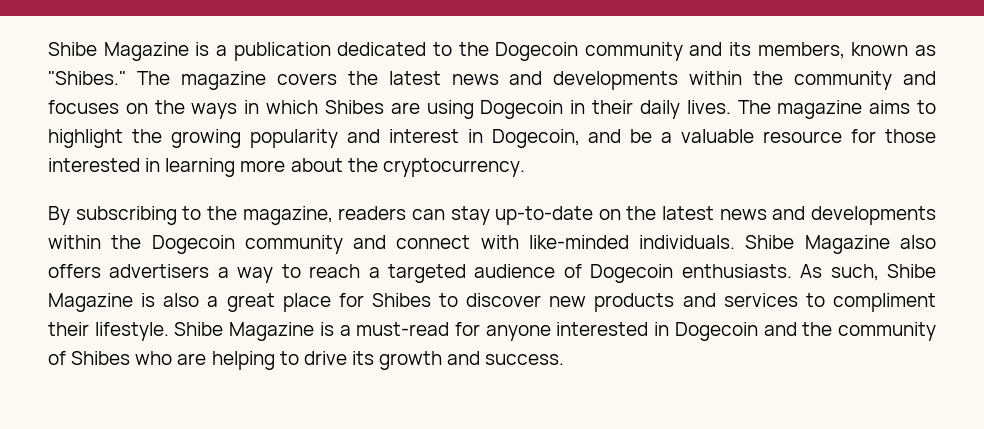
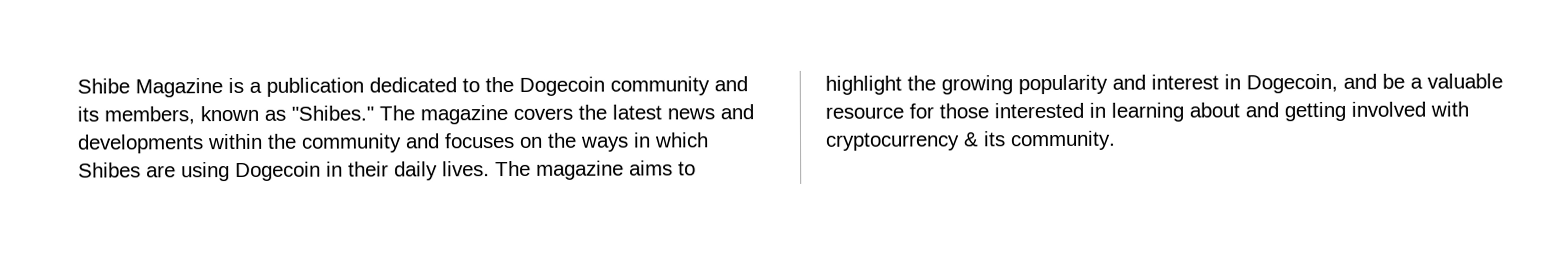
- The magazine aims to highlight the growing popularity and interest in Dogecoin, and be a valuable resource for those interested in learning more about the cryptocurrency.
- By subscribing to the magazine, readers can stay up-to-date on the latest news and developments within the Dogecoin community and connect with like-minded individuals. Shibe Magazine also offers advertisers a way to reach a targeted audience of Dogecoin enthusiasts. As such, Shibe Magazine is also a great place for Shibes to discover new products and services to compliment their lifestyle. Shibe Magazine is a must-read for anyone interested in Dogecoin and the community of Shibes who are helping to drive its growth and success.
+ The magazine aims to highlight the growing popularity and interest in Dogecoin, and be a valuable resource for those interested in learning about and getting involved with cryptocurrency & its community.

